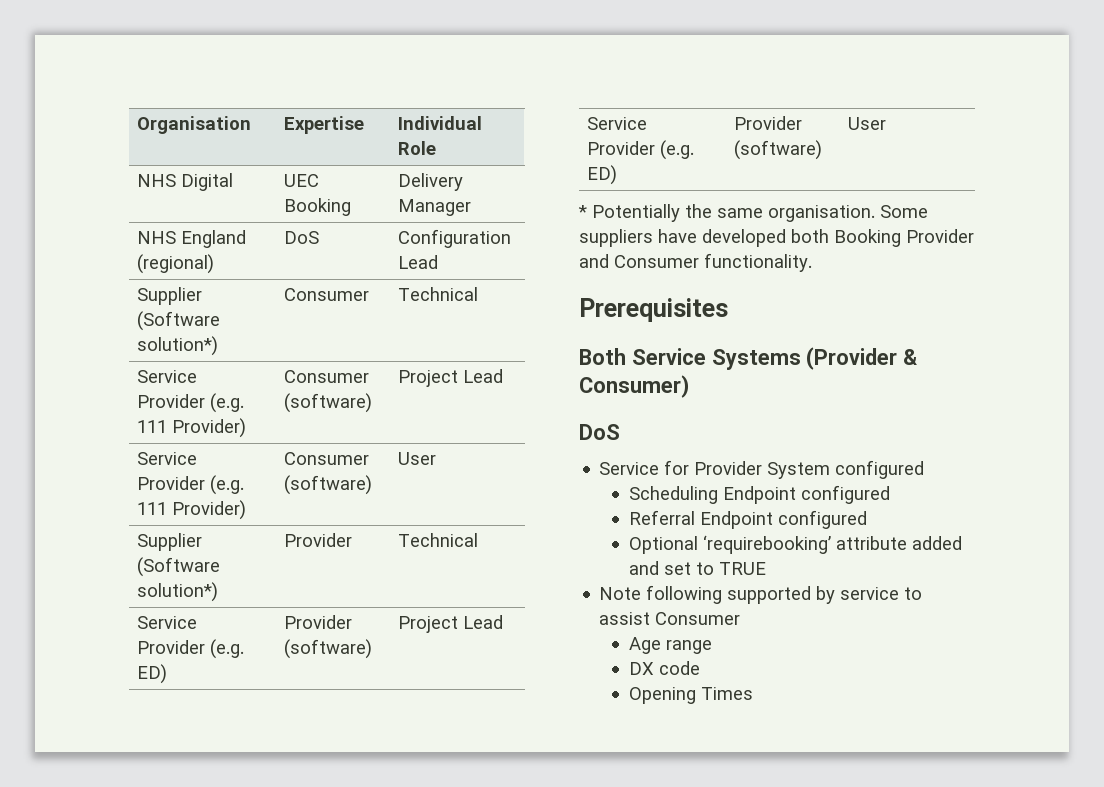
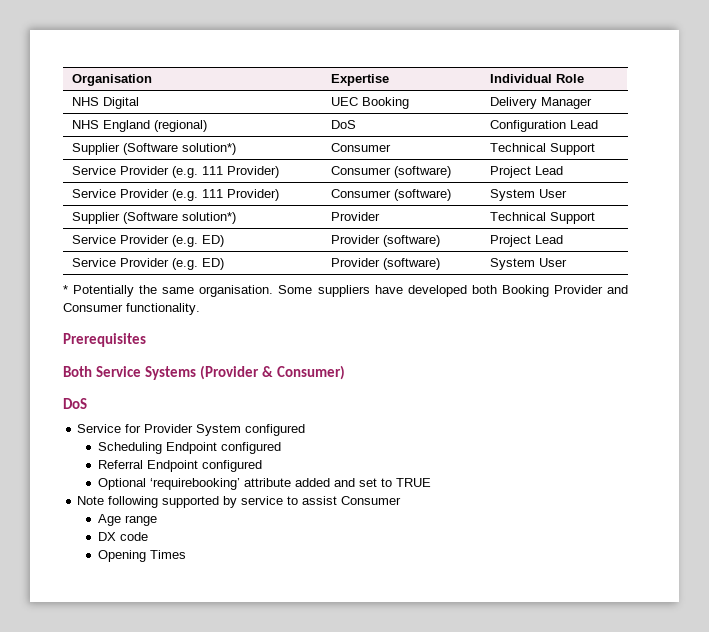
- Supplier (Software solution*) | Consumer | Technical
+ Supplier (Software solution*) | Consumer | Technical Support
- Service Provider (e.g. 111 Provider) | Consumer (software) | User
+ Service Provider (e.g. 111 Provider) | Consumer (software) | System User
- Supplier (Software solution*) | Provider | Technical
+ Supplier (Software solution*) | Provider | Technical Support
- Service Provider (e.g. ED) | Provider (software) | User
+ Service Provider (e.g. ED) | Provider (software) | System User

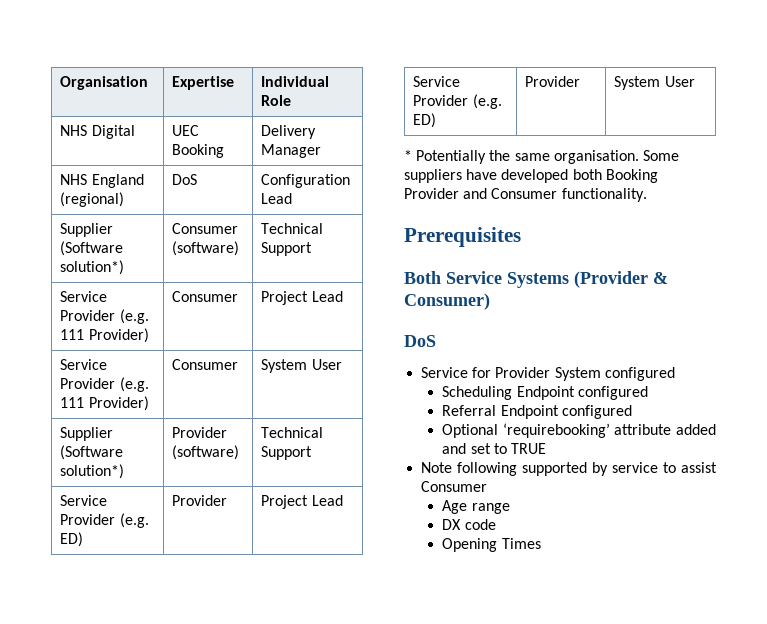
- Supplier (Software solution*) | Consumer | Technical Support
+ Supplier (Software solution*) | Consumer (software) | Technical Support
- Service Provider (e.g. 111 Provider) | Consumer (software) | Project Lead
+ Service Provider (e.g. 111 Provider) | Consumer | Project Lead
- Service Provider (e.g. 111 Provider) | Consumer (software) | System User
+ Service Provider (e.g. 111 Provider) | Consumer | System User
- Supplier (Software solution*) | Provider | Technical Support
+ Supplier (Software solution*) | Provider (software) | Technical Support
- Service Provider (e.g. ED) | Provider (software) | Project Lead
+ Service Provider (e.g. ED) | Provider | Project Lead
- Service Provider (e.g. ED) | Provider (software) | System User
+ Service Provider (e.g. ED) | Provider | System User

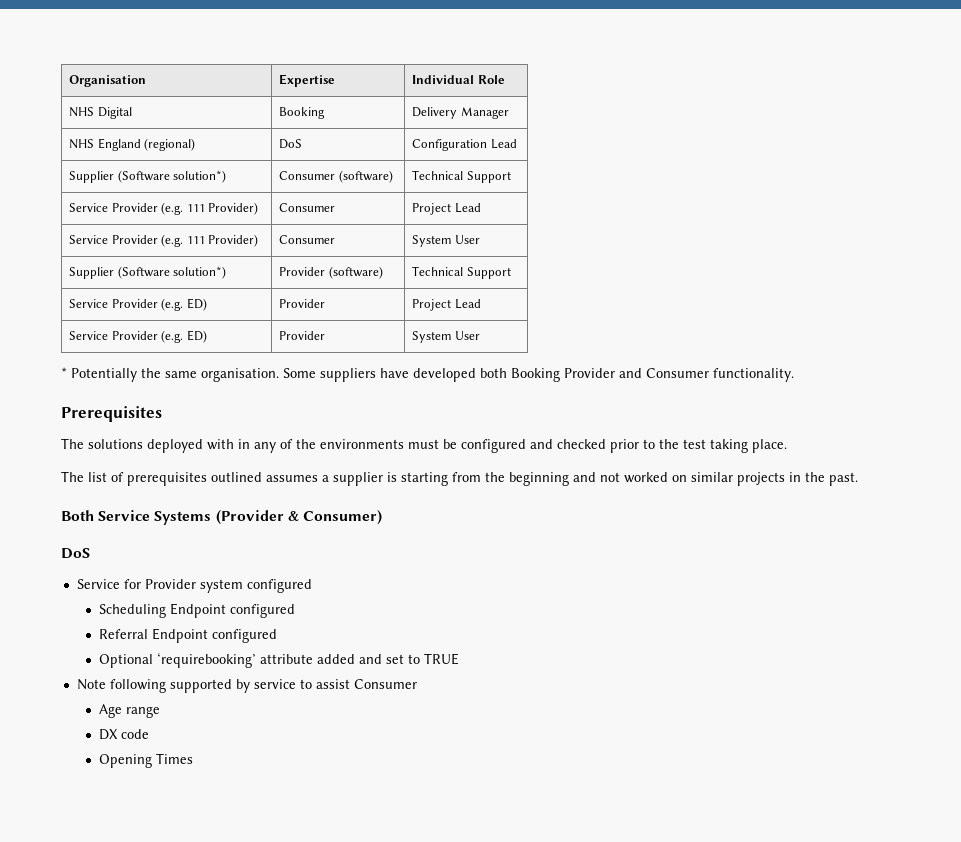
- NHS Digital | UEC Booking | Delivery Manager
+ NHS Digital | Booking | Delivery Manager
+ The solutions deployed with in any of the environments must be configured and checked prior to the test taking place.
+ The list of prerequisites outlined assumes a supplier is starting from the beginning and not worked on similar projects in the past.
- Service for Provider System configured
+ Service for Provider system configured

